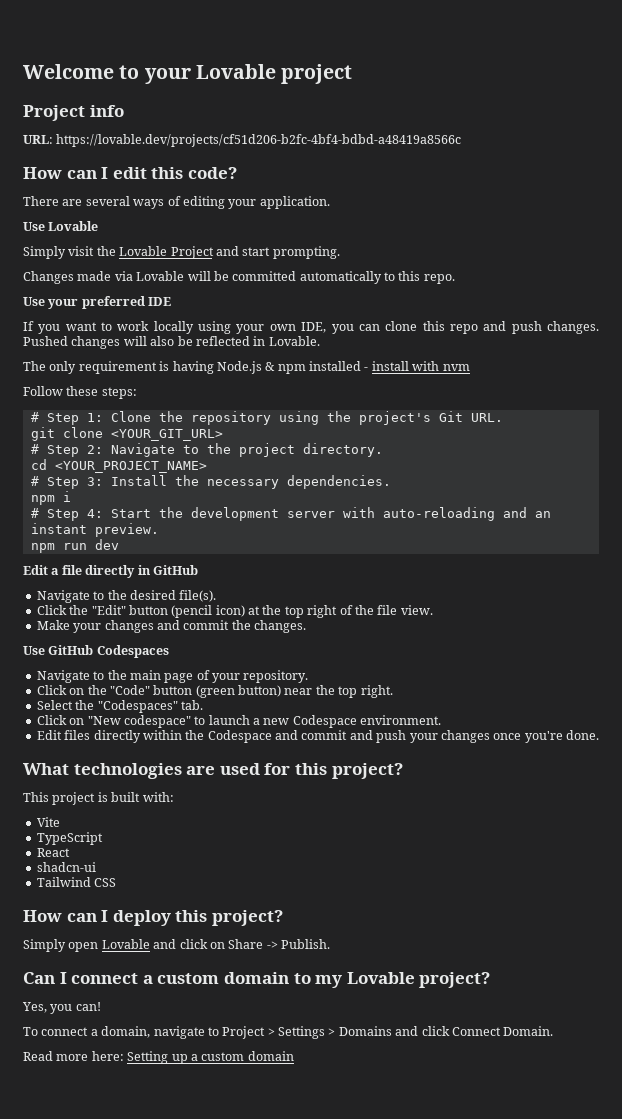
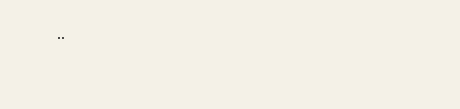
- Welcome to your Lovable project
- Project info
- URL: https://lovable.dev/projects/cf51d206-b2fc-4bf4-bdbd-a48419a8566c
- How can I edit this code?
- There are several ways of editing your application.
- Use Lovable
- Simply visit the Lovable Project and start prompting.
- Changes made via Lovable will be committed automatically to this repo.
- Use your preferred IDE
- If you want to work locally using your own IDE, you can clone this repo and push changes. Pushed changes will also be reflected in Lovable.
- The only requirement is having Node.js & npm installed - install with nvm
- Follow these steps:
- # Step 1: Clone the repository using the project's Git URL.
- git clone <YOUR_GIT_URL>
- # Step 2: Navigate to the project directory.
- cd <YOUR_PROJECT_NAME>
- # Step 3: Install the necessary dependencies.
- npm i
- # Step 4: Start the development server with auto-reloading and an instant preview.
- npm run dev
- Edit a file directly in GitHub
- Navigate to the desired file(s).
- Click the "Edit" button (pencil icon) at the top right of the file view.
- Make your changes and commit the changes.
- Use GitHub Codespaces
- Navigate to the main page of your repository.
- Click on the "Code" button (green button) near the top right.
- Select the "Codespaces" tab.
- Click on "New codespace" to launch a new Codespace environment.
- Edit files directly within the Codespace and commit and push your changes once you're done.
- What technologies are used for this project?
- This project is built with:
- Vite
- TypeScript
- React
- shadcn-ui
- Tailwind CSS
- How can I deploy this project?
- Simply open Lovable and click on Share -> Publish.
- Can I connect a custom domain to my Lovable project?
- Yes, you can!
- To connect a domain, navigate to Project > Settings > Domains and click Connect Domain.
- Read more here: Setting up a custom domain
+ ..

